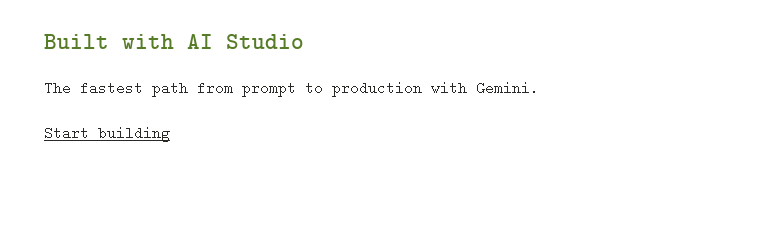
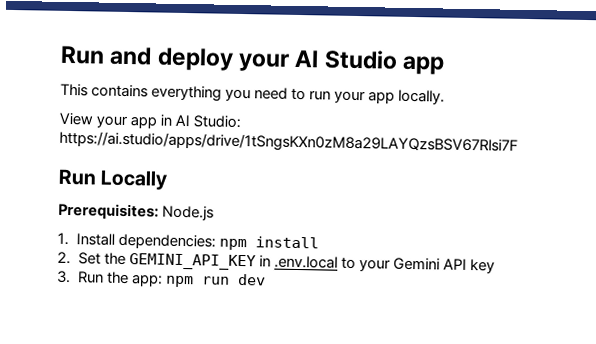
- Built with AI Studio
- The fastest path from prompt to production with Gemini.
- Start building
+ Run and deploy your AI Studio app
+ This contains everything you need to run your app locally.
+ View your app in AI Studio: https://ai.studio/apps/drive/1tSngsKXn0zM8a29LAYQzsBSV67Rlsi7F
+ Run Locally
+ Prerequisites: Node.js
+ 1. Install dependencies: npm install
+ 2. Set the GEMINI_API_KEY in .env.local to your Gemini API key
+ 3. Run the app: npm run dev

